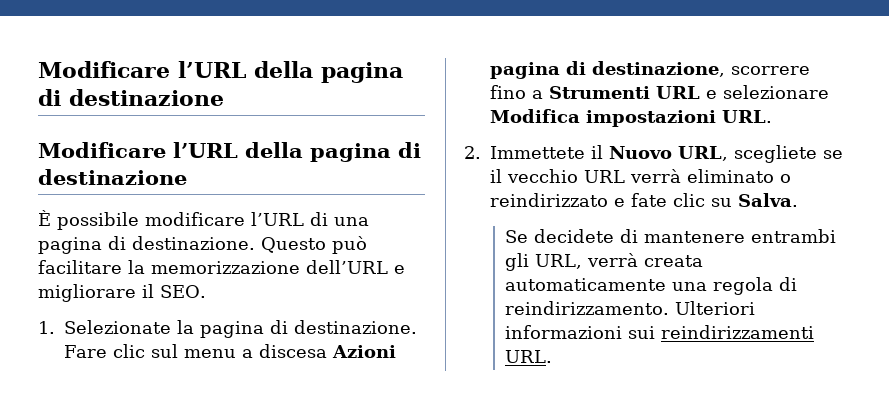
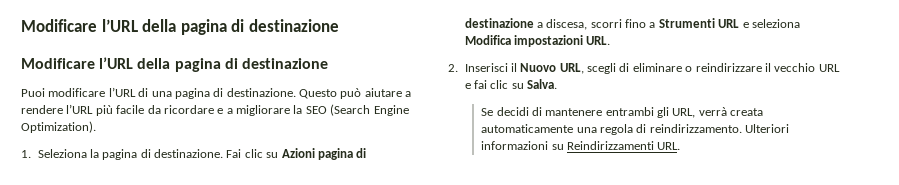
- È possibile modificare l’URL di una pagina di destinazione.
+ Puoi modificare l’URL di una pagina di destinazione.
- Questo può facilitare la memorizzazione dell’URL e migliorare il SEO.
+ Questo può aiutare a rendere l’URL più facile da ricordare e a migliorare la SEO (Search Engine Optimization).
- 1. Selezionate la pagina di destinazione.
+ 1. Seleziona la pagina di destinazione.
- Fare clic sul menu a discesa Azioni pagina di destinazione, scorrere fino a Strumenti URL e selezionare Modifica impostazioni URL.
+ Fai clic su Azioni pagina di destinazione a discesa, scorri fino a Strumenti URL e seleziona Modifica impostazioni URL.
- 2. Immettete il Nuovo URL, scegliete se il vecchio URL verrà eliminato o reindirizzato e fate clic su Salva.
+ 2. Inserisci il Nuovo URL, scegli di eliminare o reindirizzare il vecchio URL e fai clic su Salva.
- Se decidete di mantenere entrambi gli URL, verrà creata automaticamente una regola di reindirizzamento.
+ Se decidi di mantenere entrambi gli URL, verrà creata automaticamente una regola di reindirizzamento.
- Ulteriori informazioni sui reindirizzamenti URL.
+ Ulteriori informazioni su Reindirizzamenti URL.

